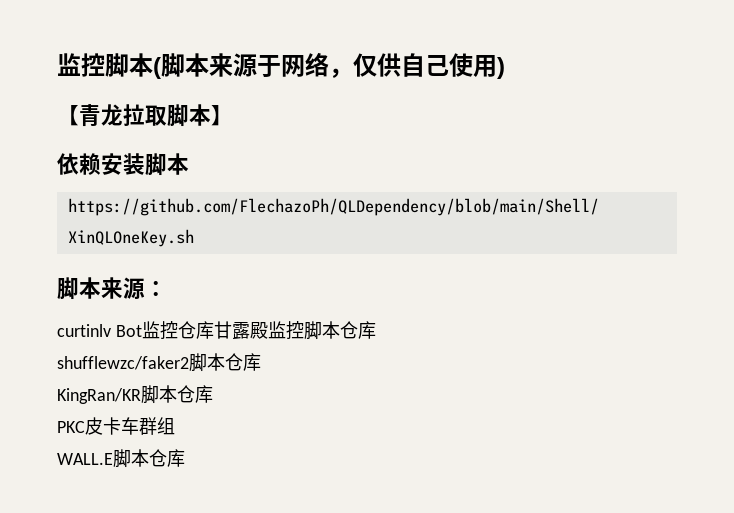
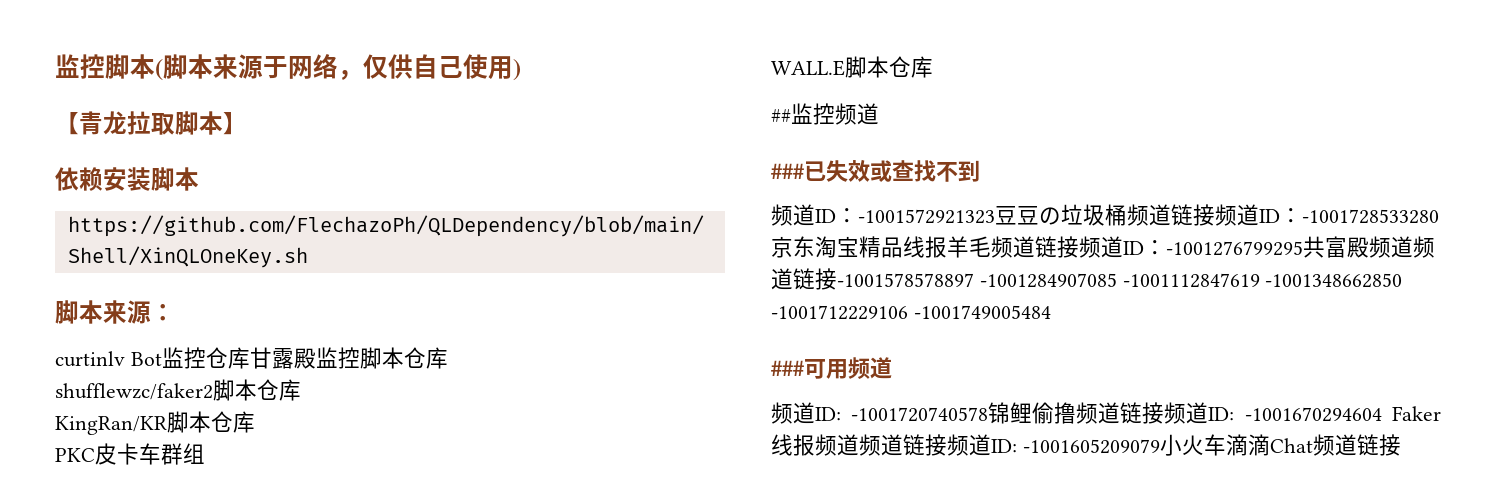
+ ##监控频道
+ ###已失效或查找不到
+ 频道ID：-1001572921323豆豆の垃圾桶频道链接频道ID：-1001728533280京东淘宝精品线报羊毛频道链接频道ID：-1001276799295共富殿频道频道链接-1001578578897 -1001284907085 -1001112847619 -1001348662850 -1001712229106 -1001749005484
+ ###可用频道
+ 频道ID: -1001720740578锦鲤偷撸频道链接频道ID: -1001670294604 Faker线报频道频道链接频道ID: -1001605209079小火车滴滴Chat频道链接

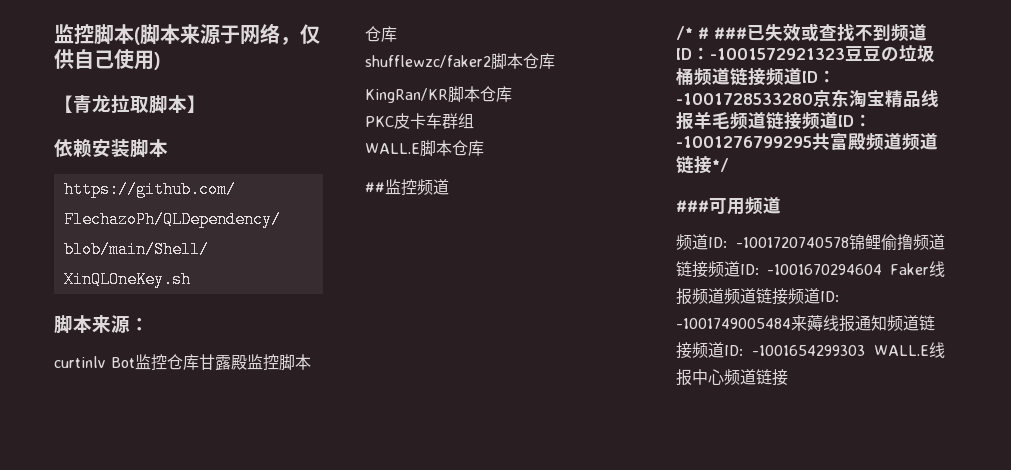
- ###已失效或查找不到
- 频道ID：-1001572921323豆豆の垃圾桶频道链接频道ID：-1001728533280京东淘宝精品线报羊毛频道链接频道ID：-1001276799295共富殿频道频道链接-1001578578897 -1001284907085 -1001112847619 -1001348662850 -1001712229106 -1001749005484
+ /* # ###已失效或查找不到频道ID：-1001572921323豆豆の垃圾桶频道链接频道ID：-1001728533280京东淘宝精品线报羊毛频道链接频道ID：-1001276799295共富殿频道频道链接*/
- 频道ID: -1001720740578锦鲤偷撸频道链接频道ID: -1001670294604 Faker线报频道频道链接频道ID: -1001605209079小火车滴滴Chat频道链接
+ 频道ID: -1001720740578锦鲤偷撸频道链接频道ID: -1001670294604 Faker线报频道频道链接频道ID: -1001749005484来薅线报通知频道链接频道ID: -1001654299303 WALL.E线报中心频道链接

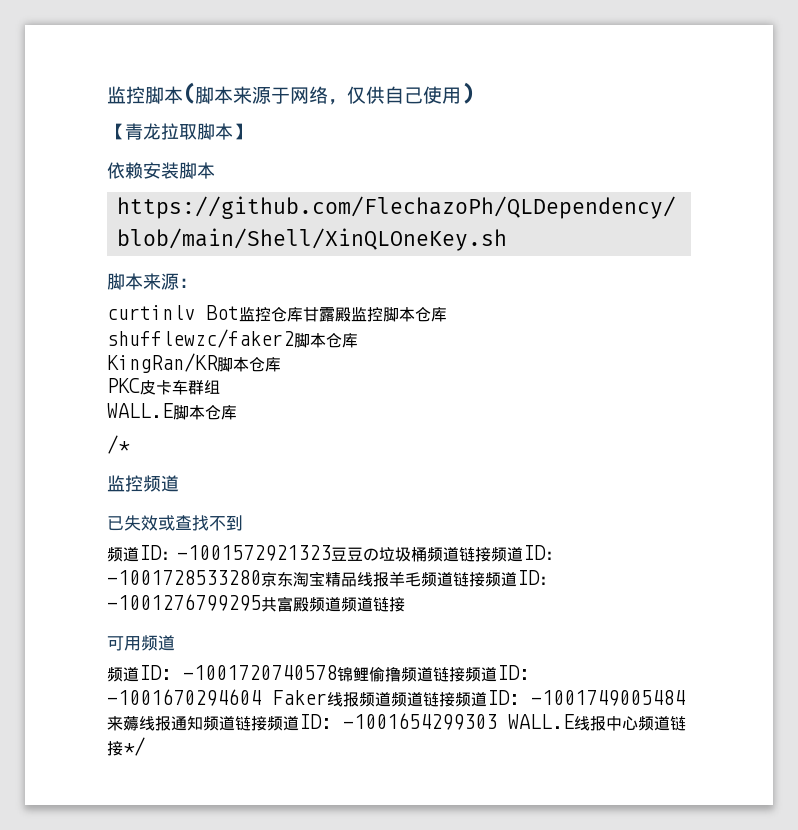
- ##监控频道
+ /*
+ 监控频道
- /* # ###已失效或查找不到频道ID：-1001572921323豆豆の垃圾桶频道链接频道ID：-1001728533280京东淘宝精品线报羊毛频道链接频道ID：-1001276799295共富殿频道频道链接*/
- ###可用频道
+ 已失效或查找不到
+ 频道ID：-1001572921323豆豆の垃圾桶频道链接频道ID：-1001728533280京东淘宝精品线报羊毛频道链接频道ID：-1001276799295共富殿频道频道链接
+ 可用频道
- 频道ID: -1001720740578锦鲤偷撸频道链接频道ID: -1001670294604 Faker线报频道频道链接频道ID: -1001749005484来薅线报通知频道链接频道ID: -1001654299303 WALL.E线报中心频道链接
+ 频道ID: -1001720740578锦鲤偷撸频道链接频道ID: -1001670294604 Faker线报频道频道链接频道ID: -1001749005484来薅线报通知频道链接频道ID: -1001654299303 WALL.E线报中心频道链接*/

